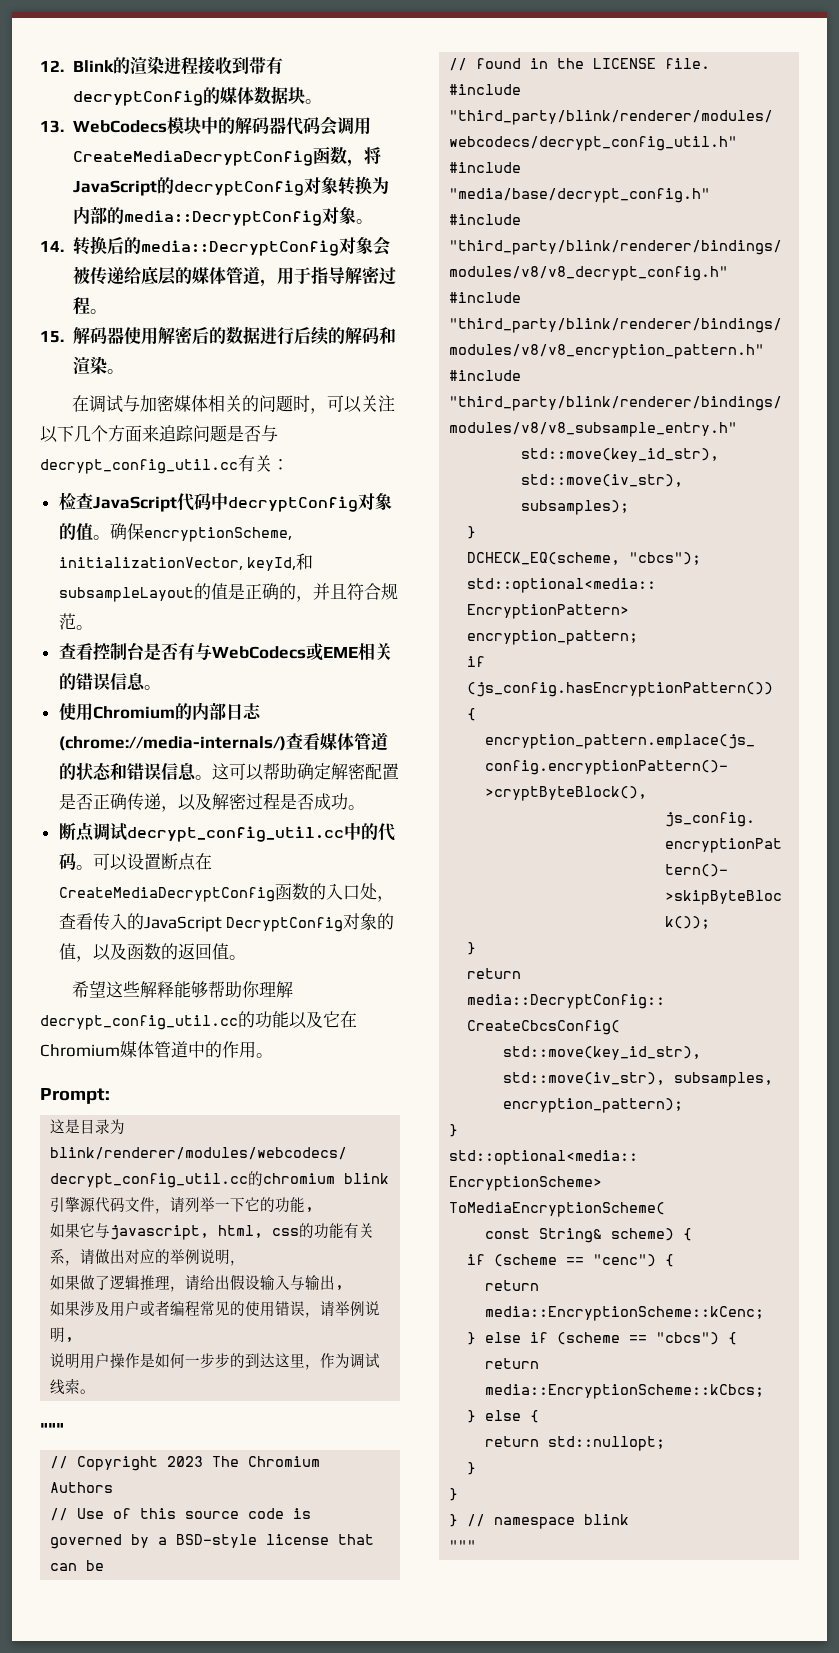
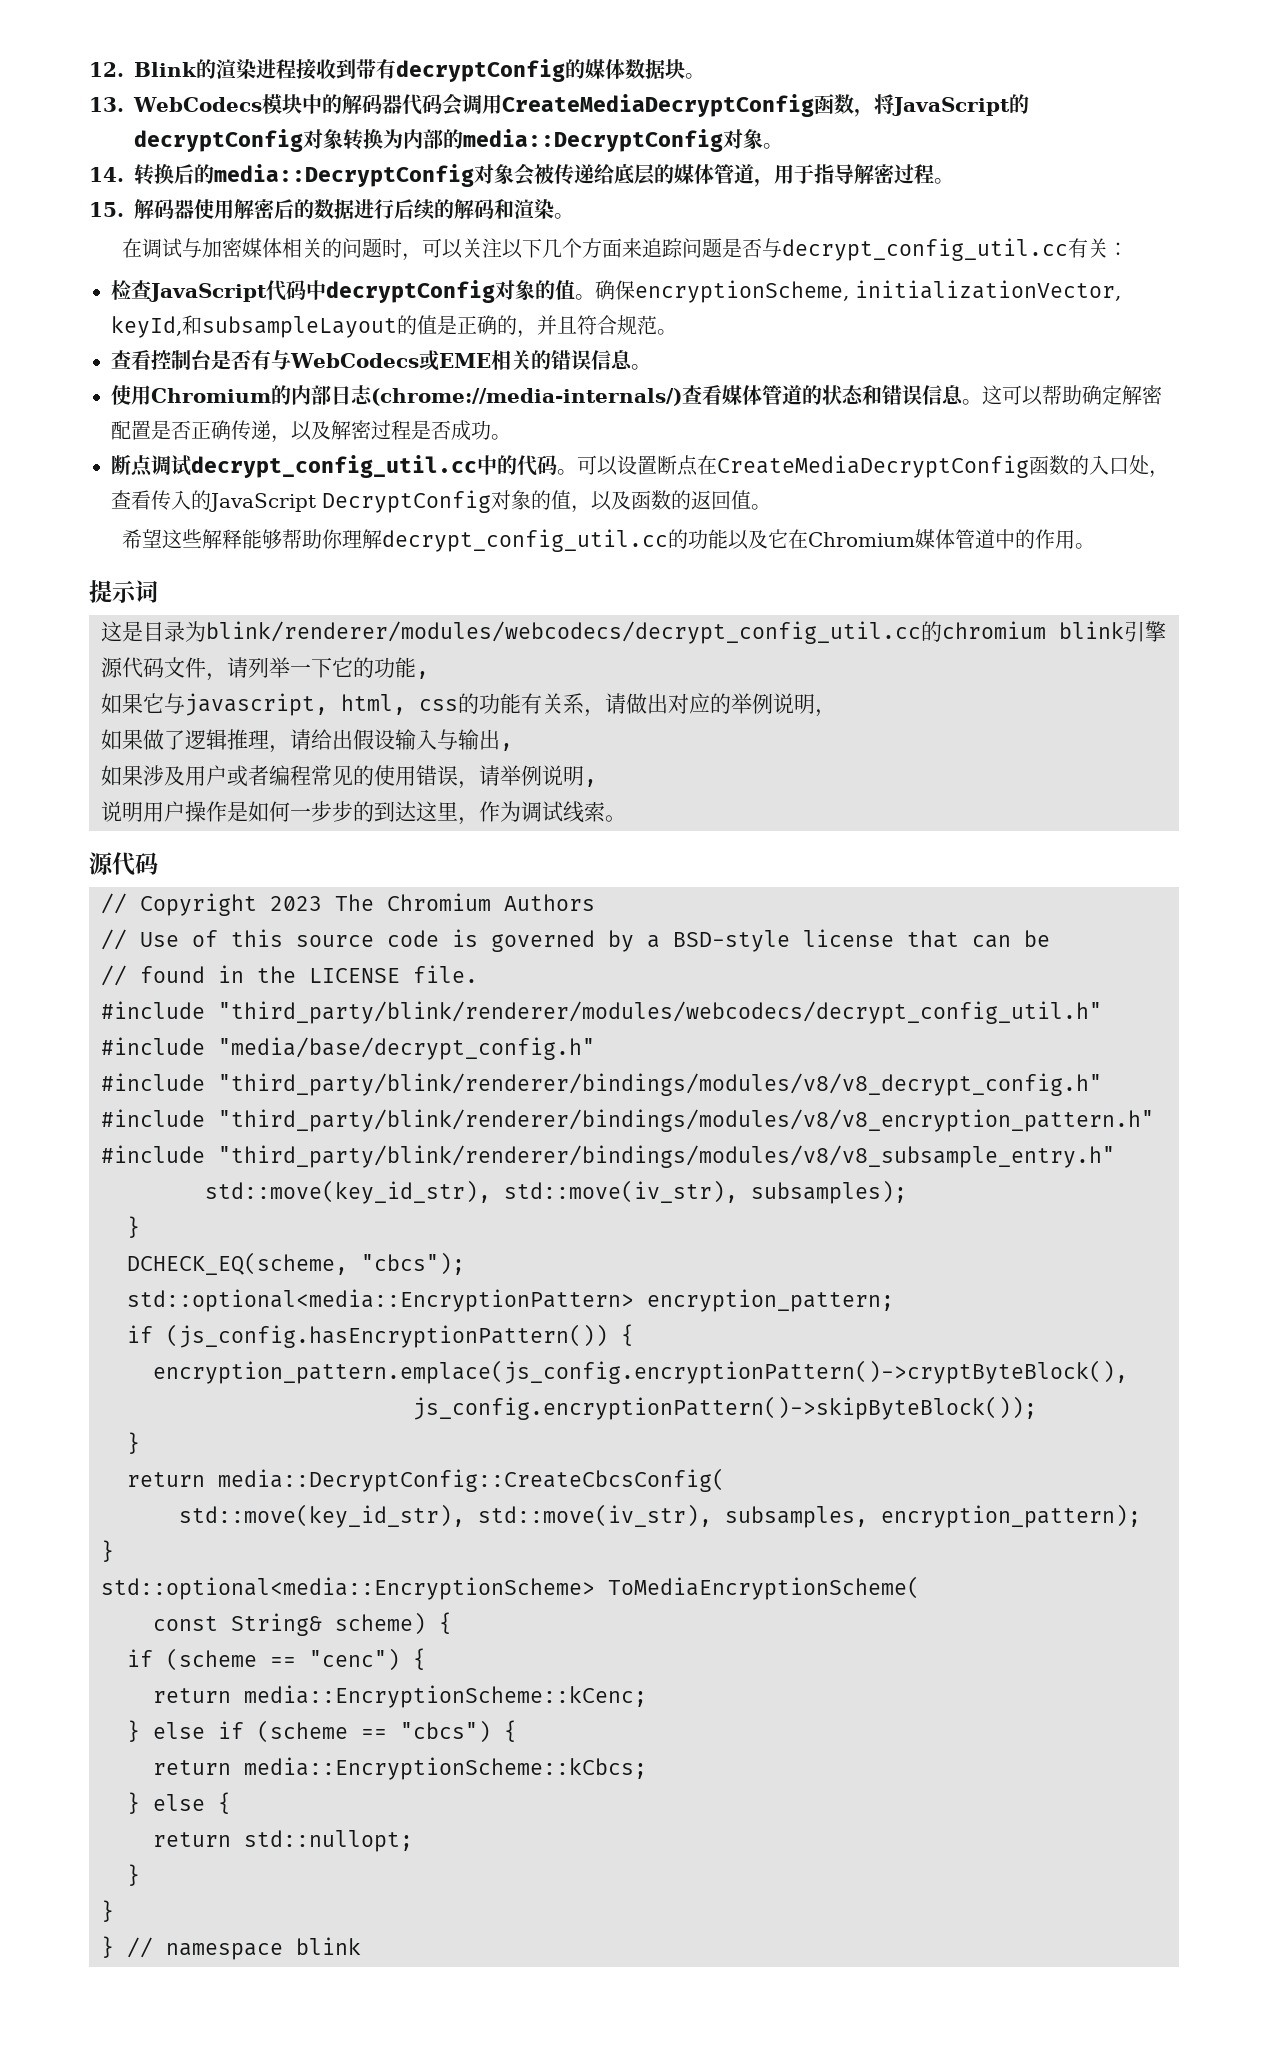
- Prompt:
+ 提示词
  说明用户操作是如何一步步的到达这里，作为调试线索。
- """
+ 源代码
  } // namespace blink
- """

